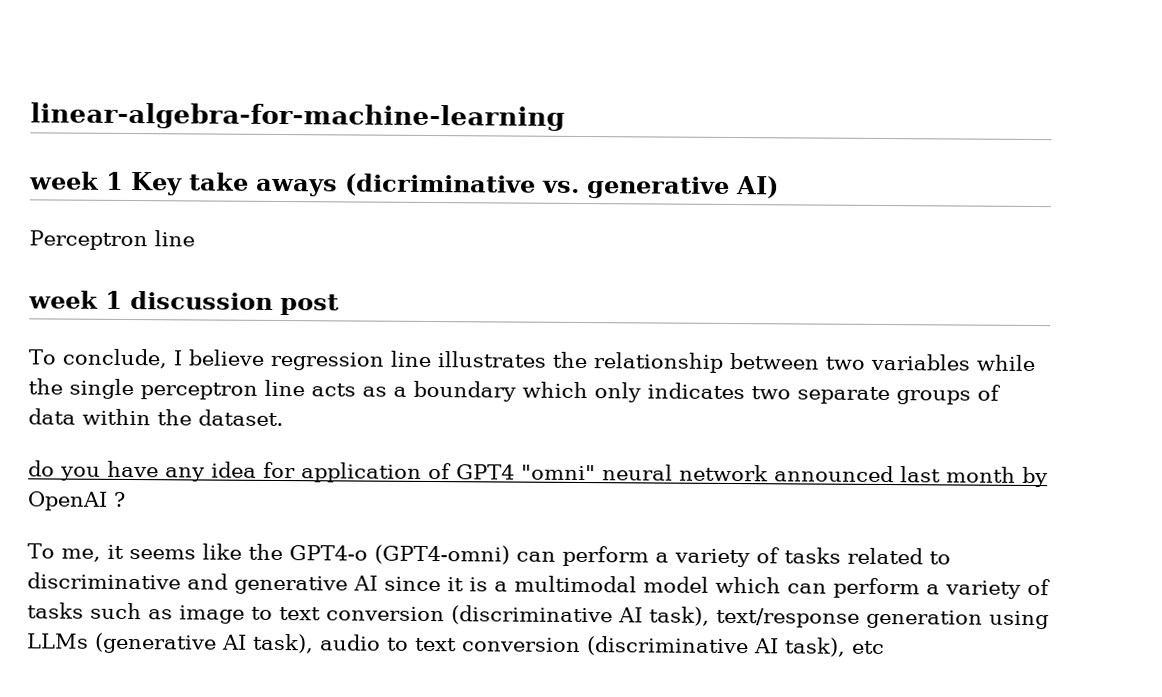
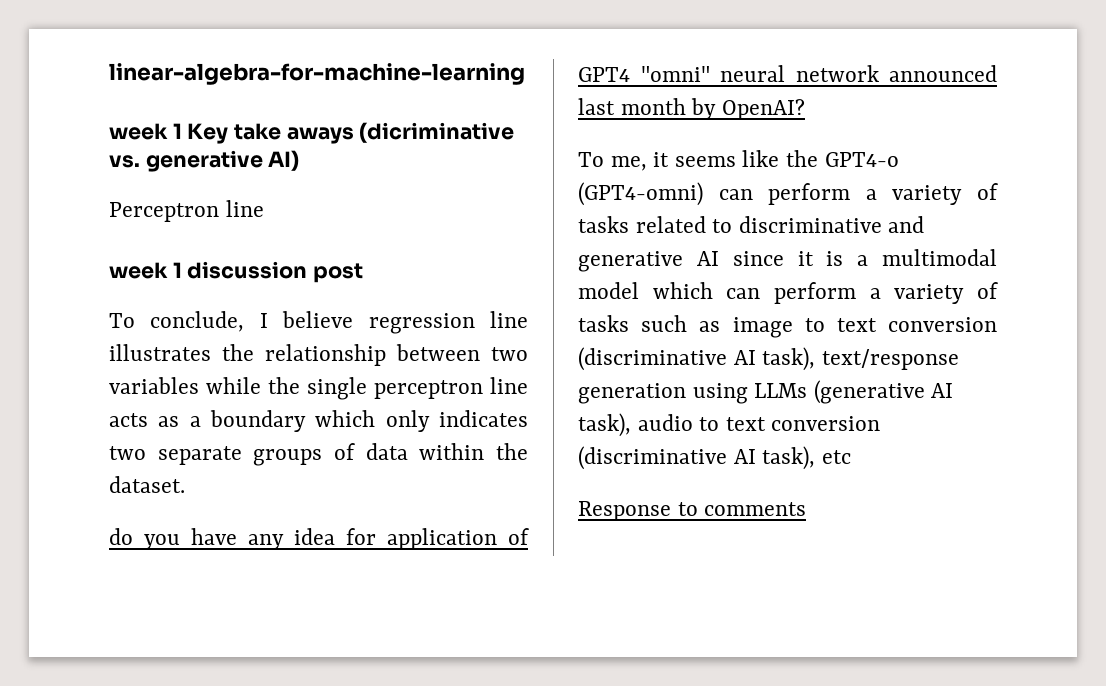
- do you have any idea for application of GPT4 "omni" neural network announced last month by OpenAI ?
+ do you have any idea for application of GPT4 "omni" neural network announced last month by OpenAI?
+ Response to comments

